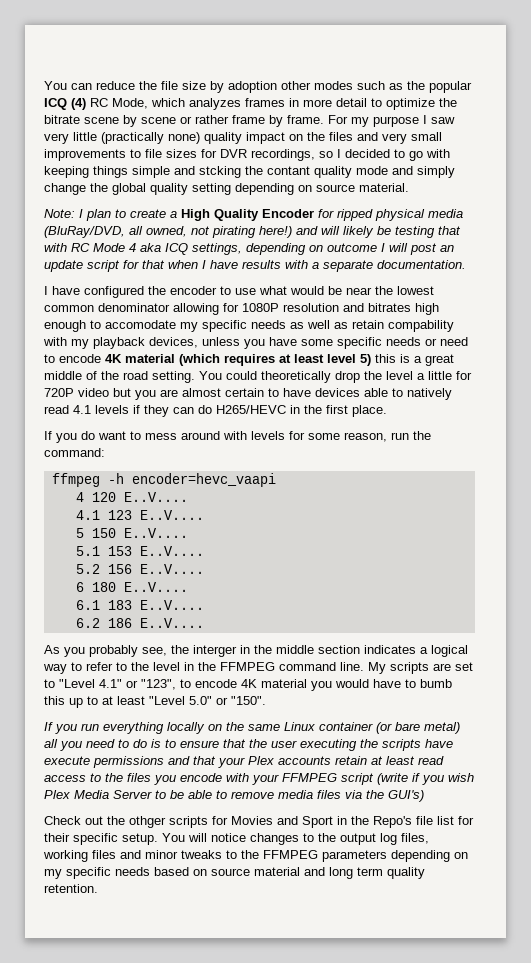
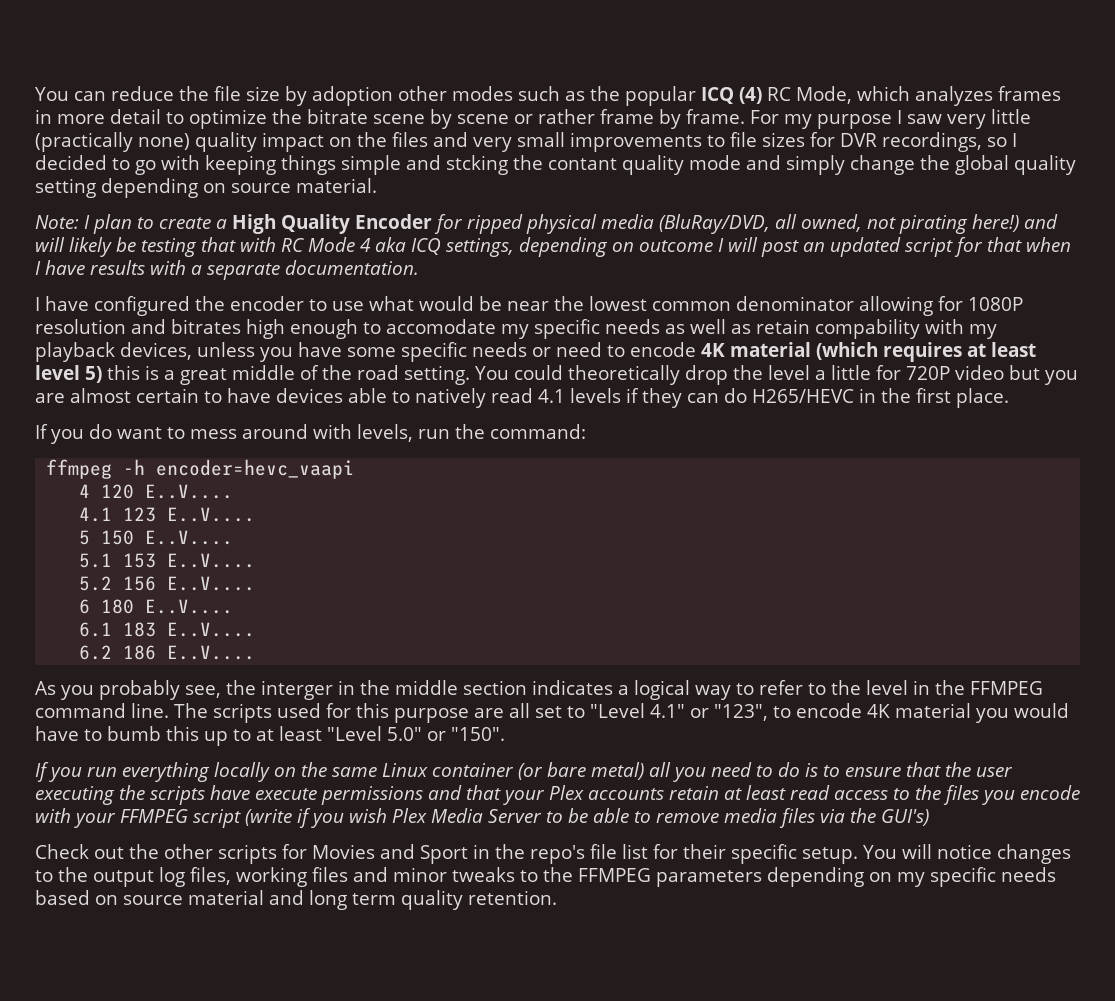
- Note: I plan to create a High Quality Encoder for ripped physical media (BluRay/DVD, all owned, not pirating here!) and will likely be testing that with RC Mode 4 aka ICQ settings, depending on outcome I will post an update script for that when I have results with a separate documentation.
+ Note: I plan to create a High Quality Encoder for ripped physical media (BluRay/DVD, all owned, not pirating here!) and will likely be testing that with RC Mode 4 aka ICQ settings, depending on outcome I will post an updated script for that when I have results with a separate documentation.
- If you do want to mess around with levels for some reason, run the command:
+ If you do want to mess around with levels, run the command:
- My scripts are set to "Level 4.1" or "123", to encode 4K material you would have to bumb this up to at least "Level 5.0" or "150".
+ The scripts used for this purpose are all set to "Level 4.1" or "123", to encode 4K material you would have to bumb this up to at least "Level 5.0" or "150".
- Check out the othger scripts for Movies and Sport in the Repo's file list for their specific setup.
+ Check out the other scripts for Movies and Sport in the repo's file list for their specific setup.

